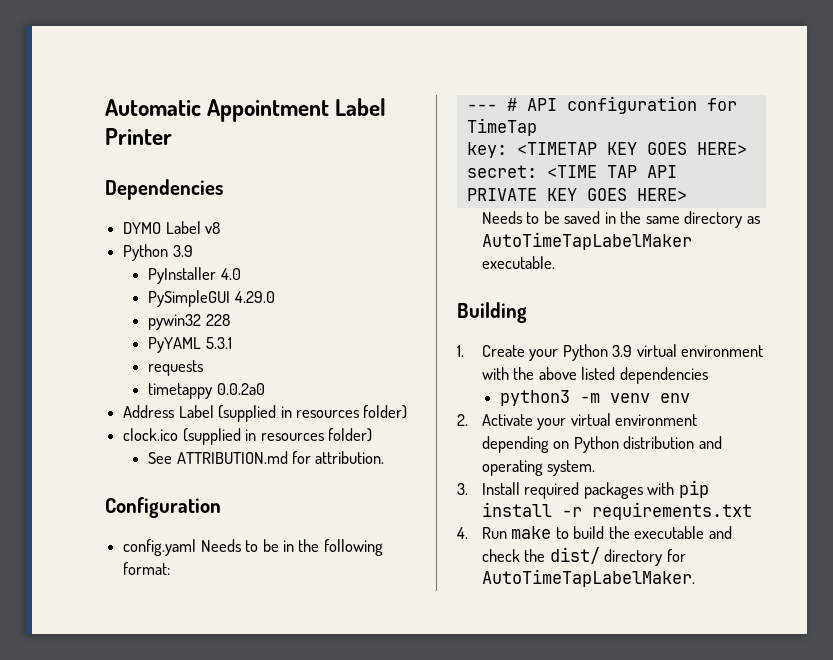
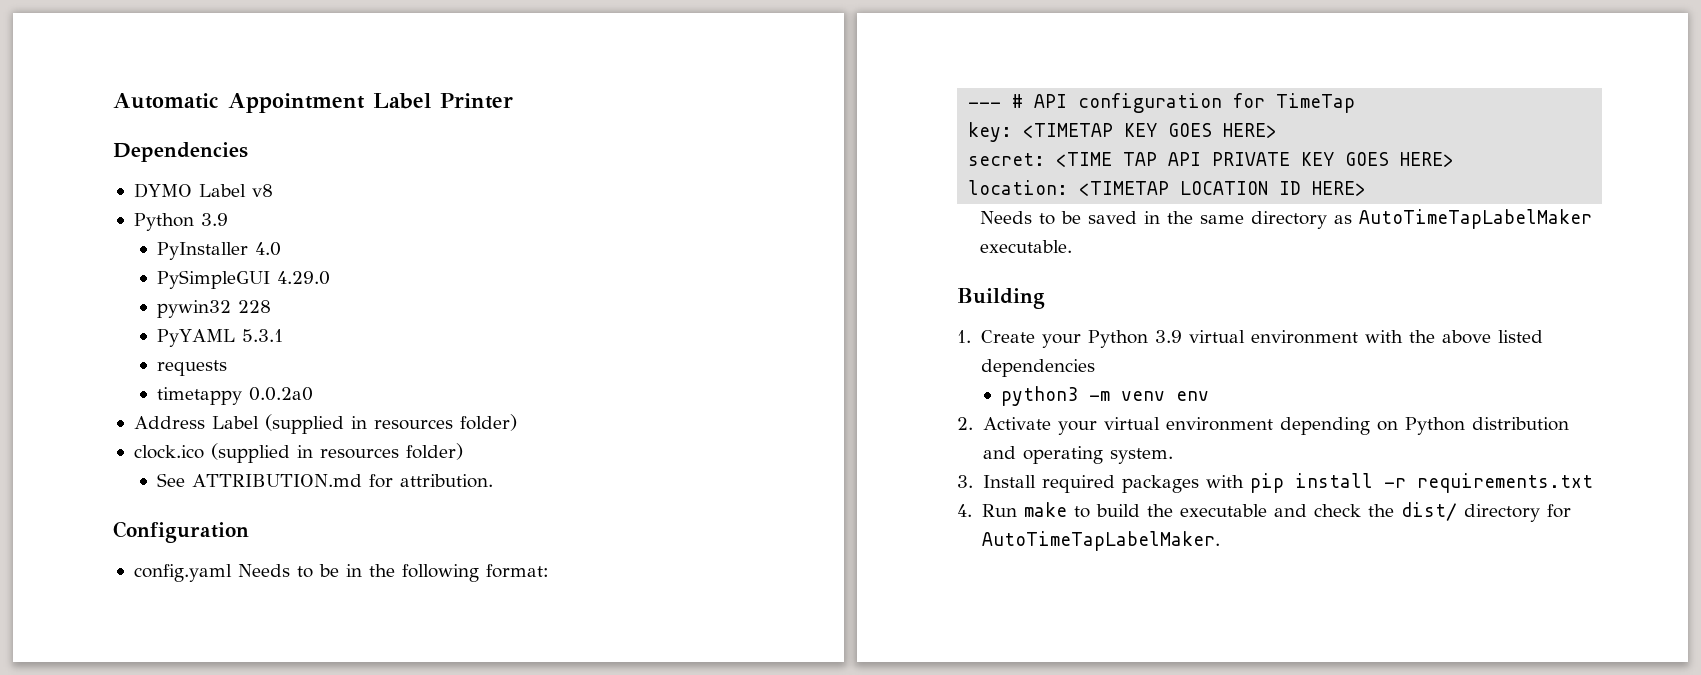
+ location: <TIMETAP LOCATION ID HERE>

